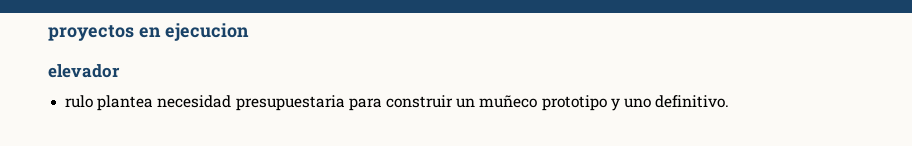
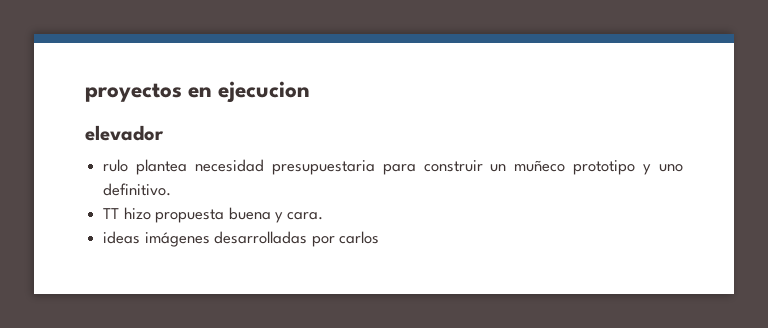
+ TT hizo propuesta buena y cara.
+ ideas imágenes desarrolladas por carlos

